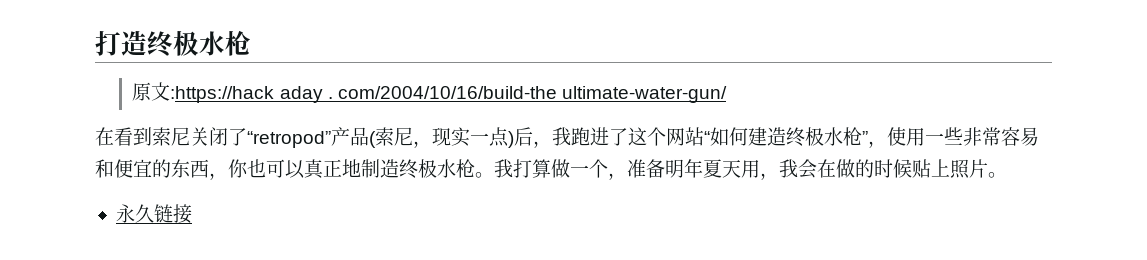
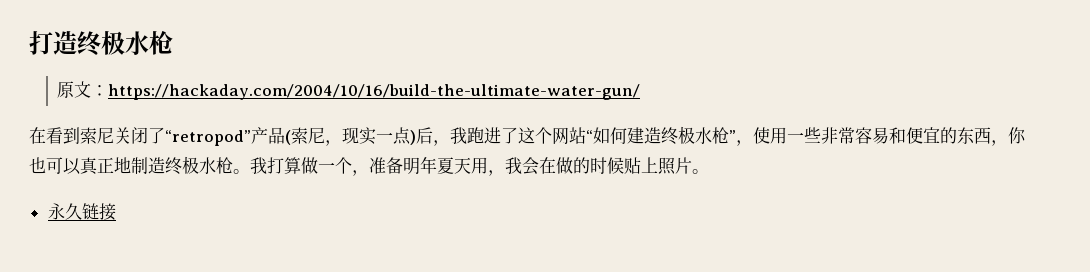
- 原文:https://hack aday . com/2004/10/16/build-the ultimate-water-gun/
+ 原文：https://hackaday.com/2004/10/16/build-the-ultimate-water-gun/

